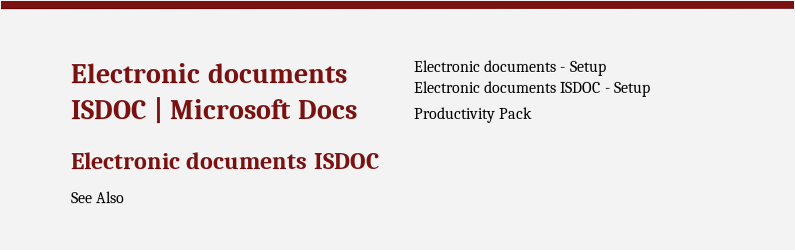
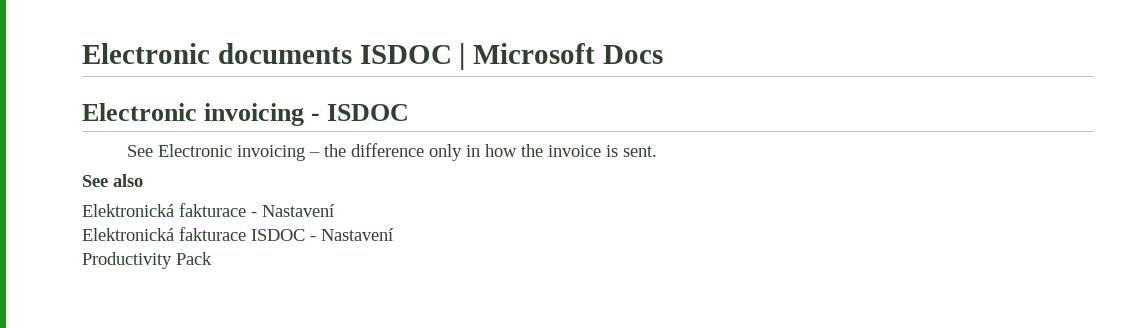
  Electronic documents ISDOC | Microsoft Docs
- Electronic documents ISDOC
+ Electronic invoicing - ISDOC
- See Also
- Electronic documents - Setup
- Electronic documents ISDOC - Setup
+ See Electronic invoicing – the difference only in how the invoice is sent.
+ See also
+ Elektronická fakturace - Nastavení
+ Elektronická fakturace ISDOC - Nastavení

